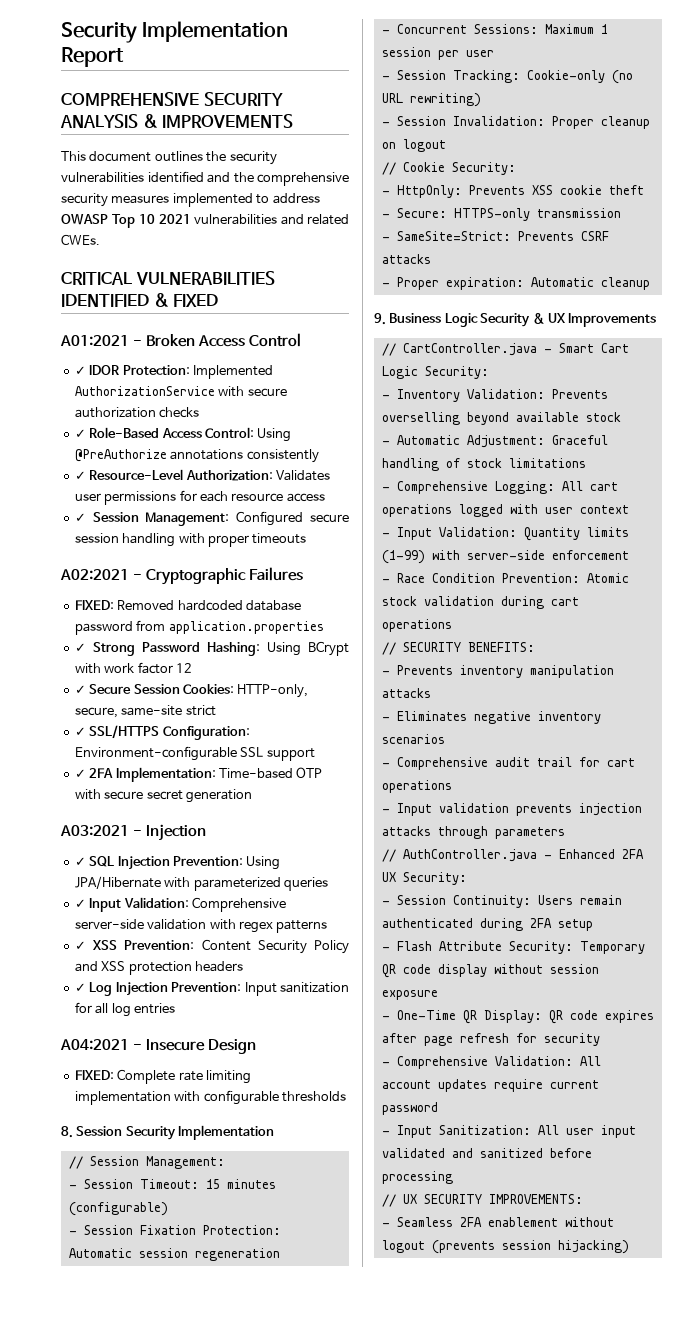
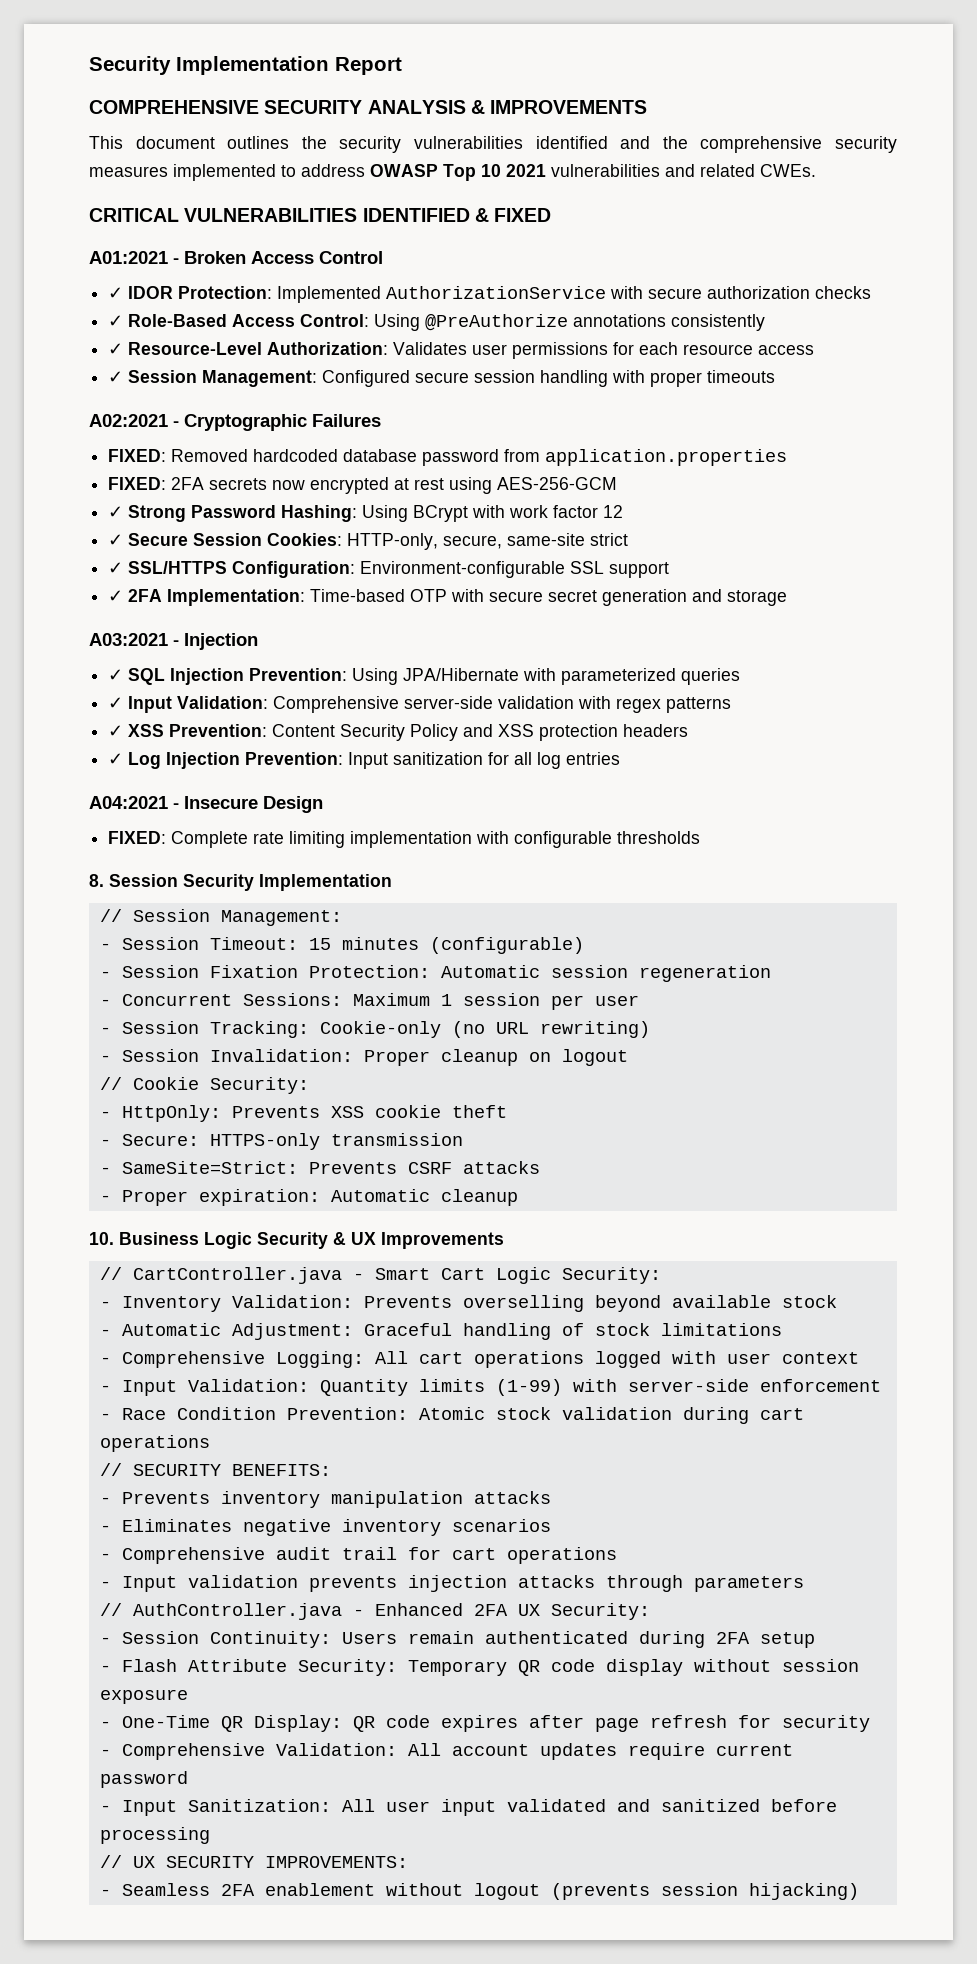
+ FIXED: 2FA secrets now encrypted at rest using AES-256-GCM
- ✓ 2FA Implementation: Time-based OTP with secure secret generation
+ ✓ 2FA Implementation: Time-based OTP with secure secret generation and storage
- 9. Business Logic Security & UX Improvements
+ 10. Business Logic Security & UX Improvements

